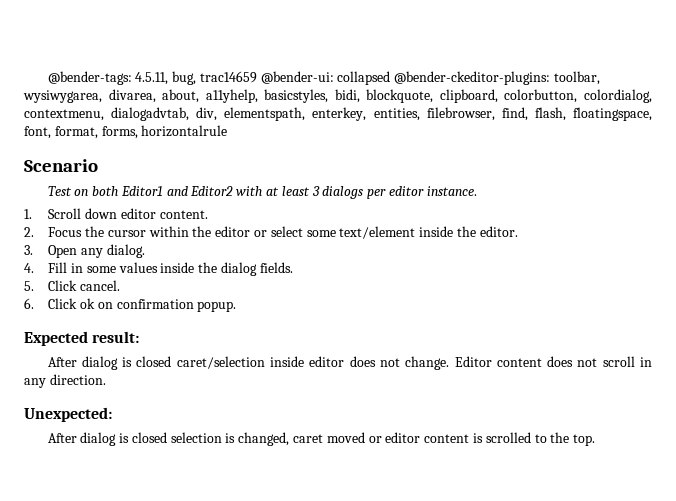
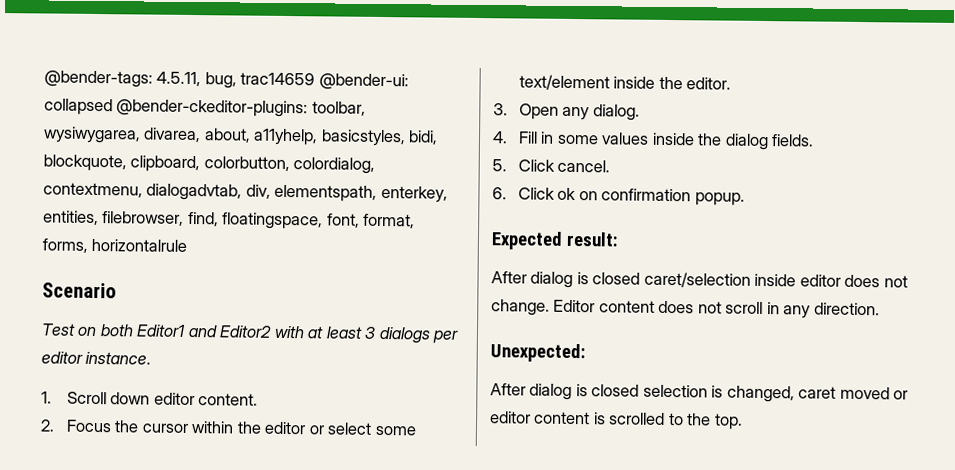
- @bender-tags: 4.5.11, bug, trac14659 @bender-ui: collapsed @bender-ckeditor-plugins: toolbar, wysiwygarea, divarea, about, a11yhelp, basicstyles, bidi, blockquote, clipboard, colorbutton, colordialog, contextmenu, dialogadvtab, div, elementspath, enterkey, entities, filebrowser, find, flash, floatingspace, font, format, forms, horizontalrule
+ @bender-tags: 4.5.11, bug, trac14659 @bender-ui: collapsed @bender-ckeditor-plugins: toolbar, wysiwygarea, divarea, about, a11yhelp, basicstyles, bidi, blockquote, clipboard, colorbutton, colordialog, contextmenu, dialogadvtab, div, elementspath, enterkey, entities, filebrowser, find, floatingspace, font, format, forms, horizontalrule

